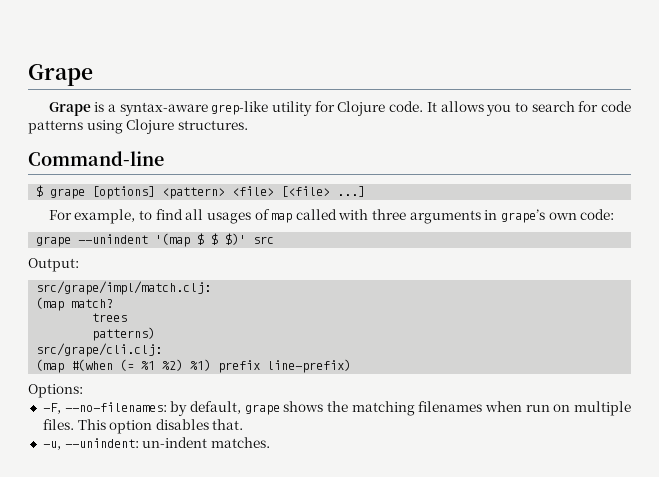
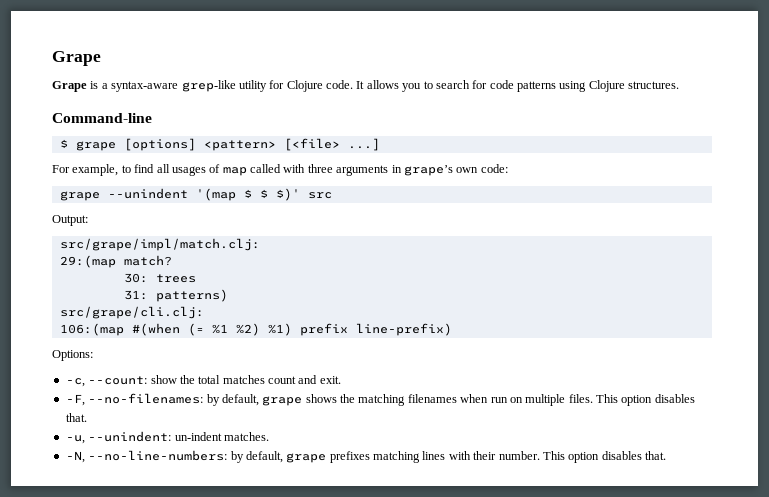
- $ grape [options] <pattern> <file> [<file> ...]
+ $ grape [options] <pattern> [<file> ...]
- (map match?
+ 29:(map match?
- trees
+ 30: trees
- patterns)
+ 31: patterns)
- (map #(when (= %1 %2) %1) prefix line-prefix)
+ 106:(map #(when (= %1 %2) %1) prefix line-prefix)
+ -c, --count: show the total matches count and exit.
+ -N, --no-line-numbers: by default, grape prefixes matching lines with their number. This option disables that.

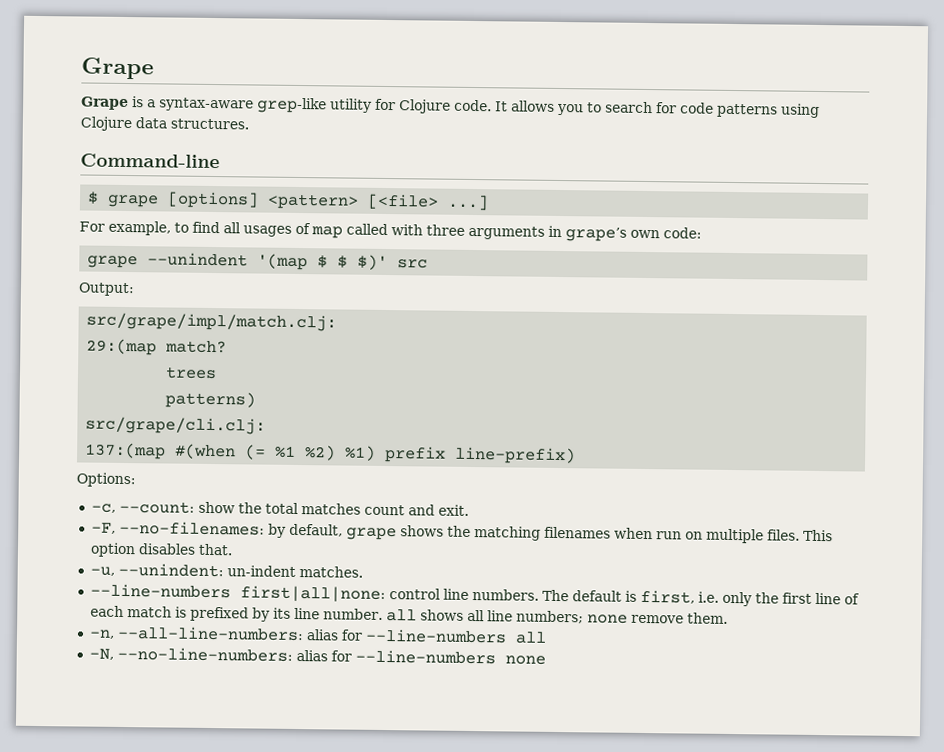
- It allows you to search for code patterns using Clojure structures.
+ It allows you to search for code patterns using Clojure data structures.
- 30: trees
+ trees
- 31: patterns)
+ patterns)
- 106:(map #(when (= %1 %2) %1) prefix line-prefix)
+ 137:(map #(when (= %1 %2) %1) prefix line-prefix)
- -N, --no-line-numbers: by default, grape prefixes matching lines with their number. This option disables that.
+ --line-numbers first|all|none: control line numbers. The default is first, i.e. only the first line of each match is prefixed by its line number. all shows all line numbers; none remove them.
+ -n, --all-line-numbers: alias for --line-numbers all
+ -N, --no-line-numbers: alias for --line-numbers none

